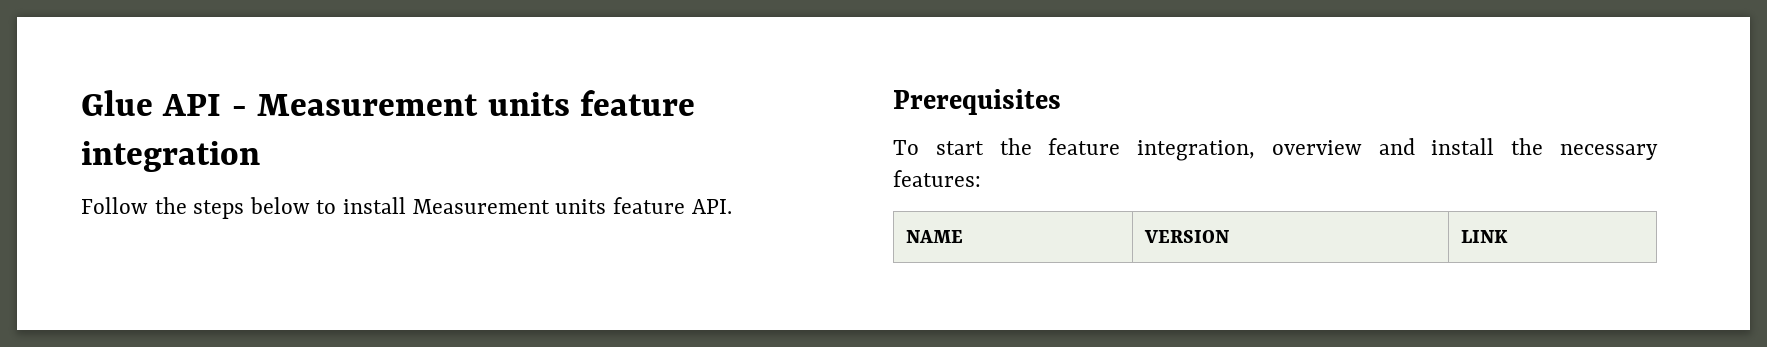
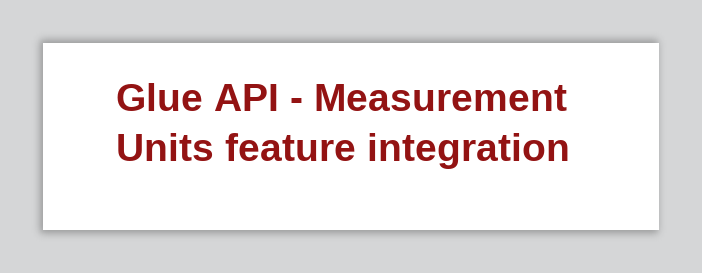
- Glue API - Measurement units feature integration
+ Glue API - Measurement Units feature integration
- Follow the steps below to install Measurement units feature API.
- Prerequisites
- To start the feature integration, overview and install the necessary features:
- NAME | VERSION | LINK

